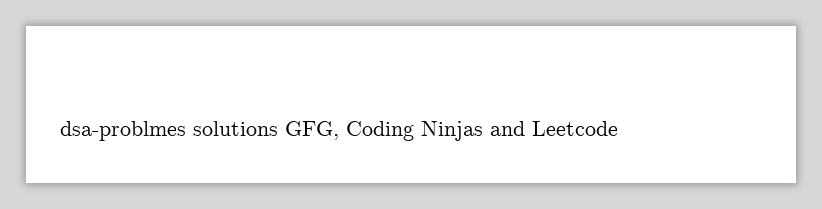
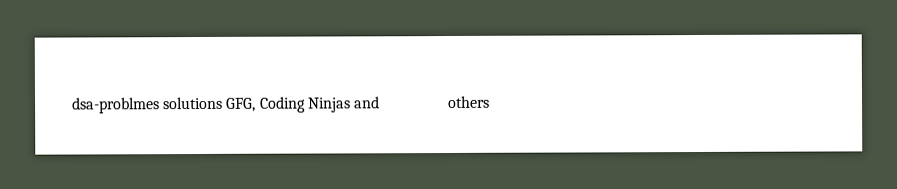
- dsa-problmes solutions GFG, Coding Ninjas and Leetcode
+ dsa-problmes solutions GFG, Coding Ninjas and others

